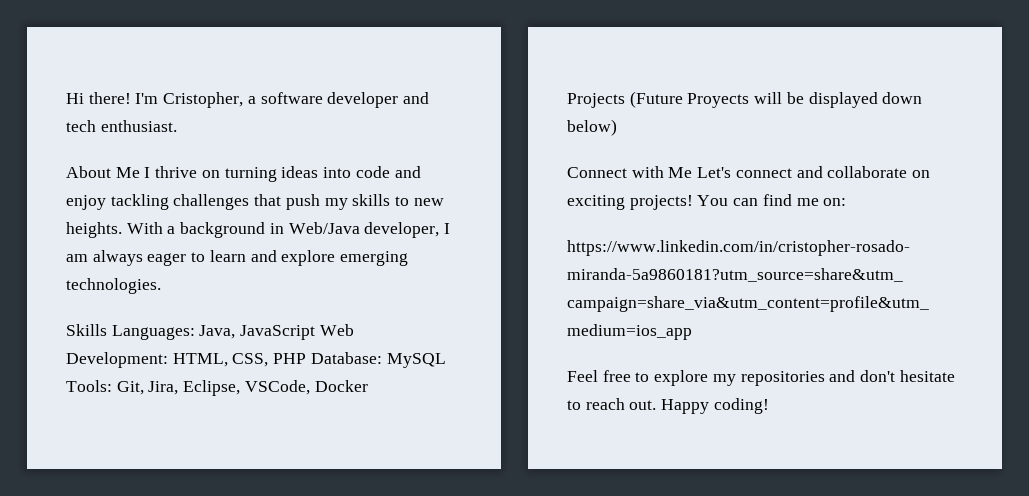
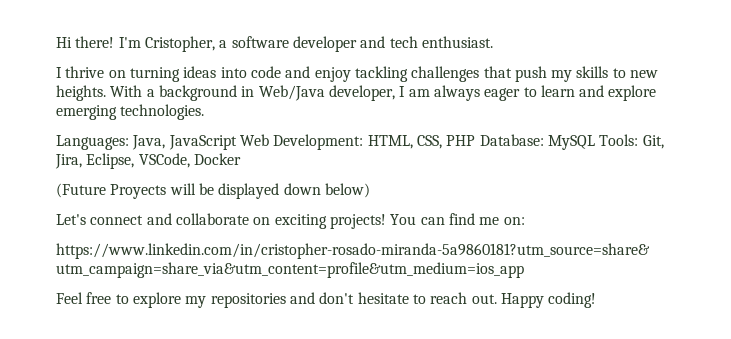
- About Me I thrive on turning ideas into code and enjoy tackling challenges that push my skills to new heights.
+ I thrive on turning ideas into code and enjoy tackling challenges that push my skills to new heights.
- Skills Languages: Java, JavaScript Web Development: HTML, CSS, PHP Database: MySQL Tools: Git, Jira, Eclipse, VSCode, Docker
+ Languages: Java, JavaScript Web Development: HTML, CSS, PHP Database: MySQL Tools: Git, Jira, Eclipse, VSCode, Docker
- Projects (Future Proyects will be displayed down below)
+ (Future Proyects will be displayed down below)
- Connect with Me Let's connect and collaborate on exciting projects!
+ Let's connect and collaborate on exciting projects!

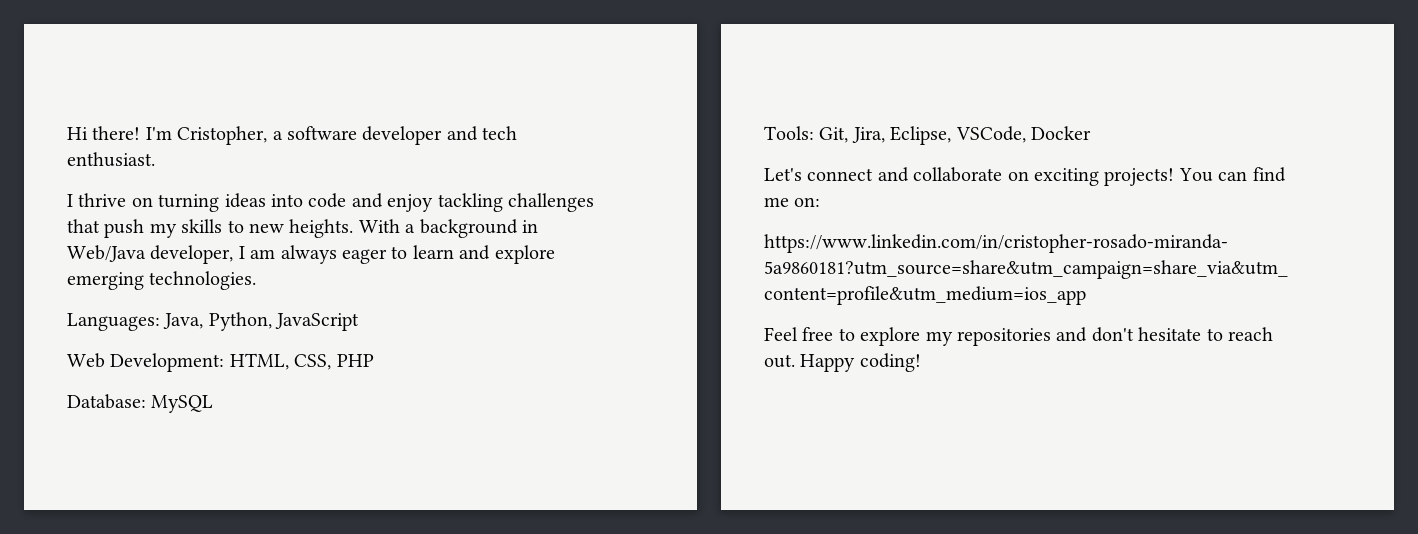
- Languages: Java, JavaScript Web Development: HTML, CSS, PHP Database: MySQL Tools: Git, Jira, Eclipse, VSCode, Docker
+ Languages: Java, Python, JavaScript
+ Web Development: HTML, CSS, PHP
+ Database: MySQL
+ Tools: Git, Jira, Eclipse, VSCode, Docker
- (Future Proyects will be displayed down below)

